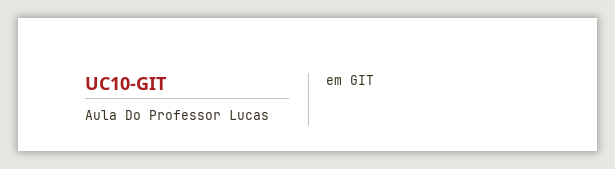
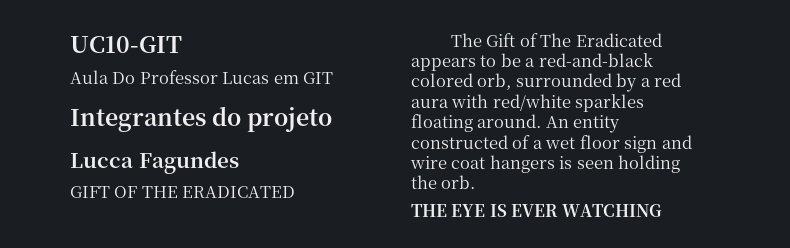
+ Integrantes do projeto
+ Lucca Fagundes
+ GIFT OF THE ERADICATED
+ The Gift of The Eradicated appears to be a red-and-black colored orb, surrounded by a red aura with red/white sparkles floating around. An entity constructed of a wet floor sign and wire coat hangers is seen holding the orb.
+ THE EYE IS EVER WATCHING

